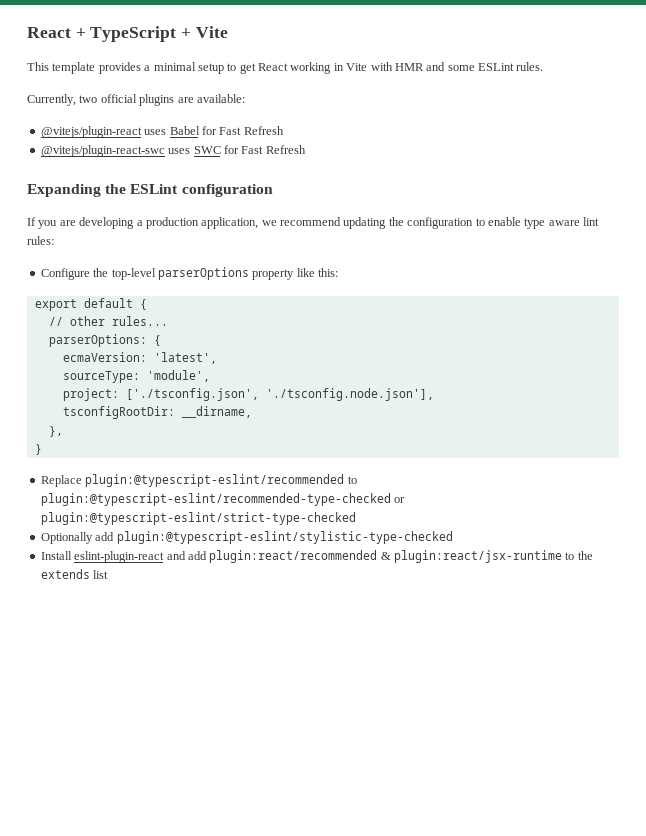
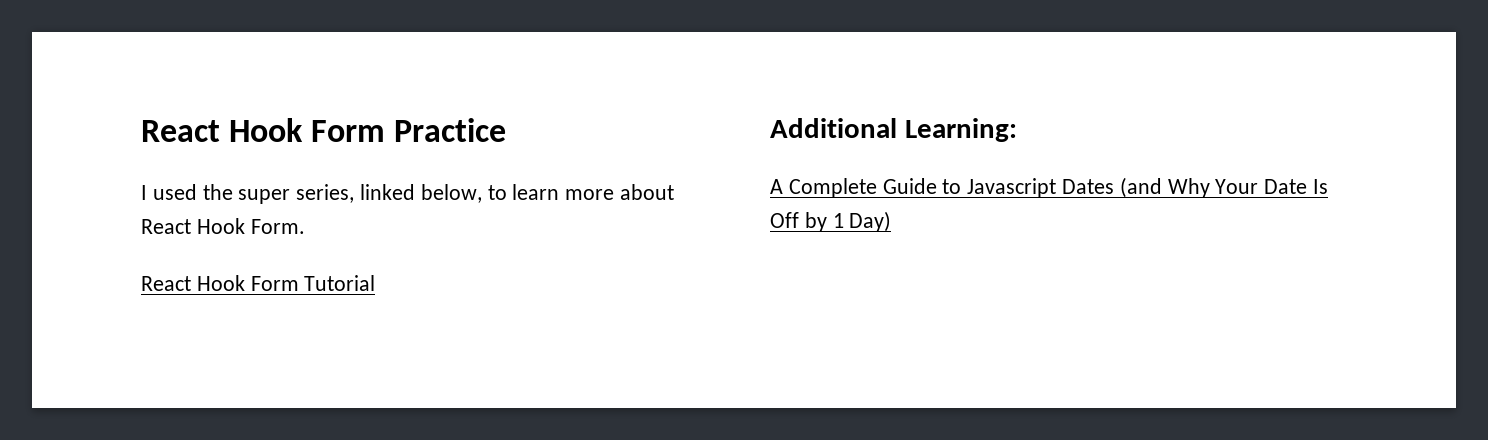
- React + TypeScript + Vite
- This template provides a minimal setup to get React working in Vite with HMR and some ESLint rules.
- Currently, two official plugins are available:
- @vitejs/plugin-react uses Babel for Fast Refresh
- @vitejs/plugin-react-swc uses SWC for Fast Refresh
- Expanding the ESLint configuration
- If you are developing a production application, we recommend updating the configuration to enable type aware lint rules:
- Configure the top-level parserOptions property like this:
- export default {
- // other rules...
- parserOptions: {
- ecmaVersion: 'latest',
- sourceType: 'module',
- project: ['./tsconfig.json', './tsconfig.node.json'],
- tsconfigRootDir: __dirname,
- },
- }
- Replace plugin:@typescript-eslint/recommended to plugin:@typescript-eslint/recommended-type-checked or plugin:@typescript-eslint/strict-type-checked
- Optionally add plugin:@typescript-eslint/stylistic-type-checked
- Install eslint-plugin-react and add plugin:react/recommended & plugin:react/jsx-runtime to the extends list
+ React Hook Form Practice
+ I used the super series, linked below, to learn more about React Hook Form.
+ React Hook Form Tutorial
+ Additional Learning:
+ A Complete Guide to Javascript Dates (and Why Your Date Is Off by 1 Day)

